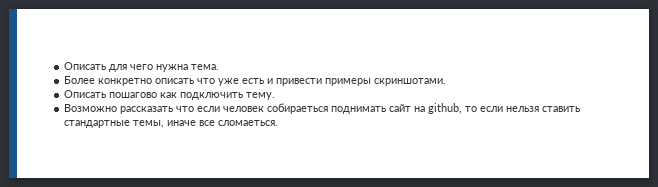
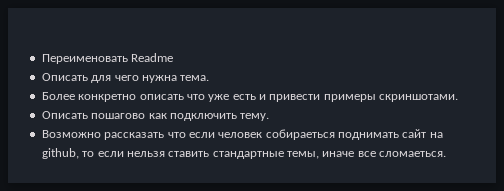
+ Переименовать Readme

